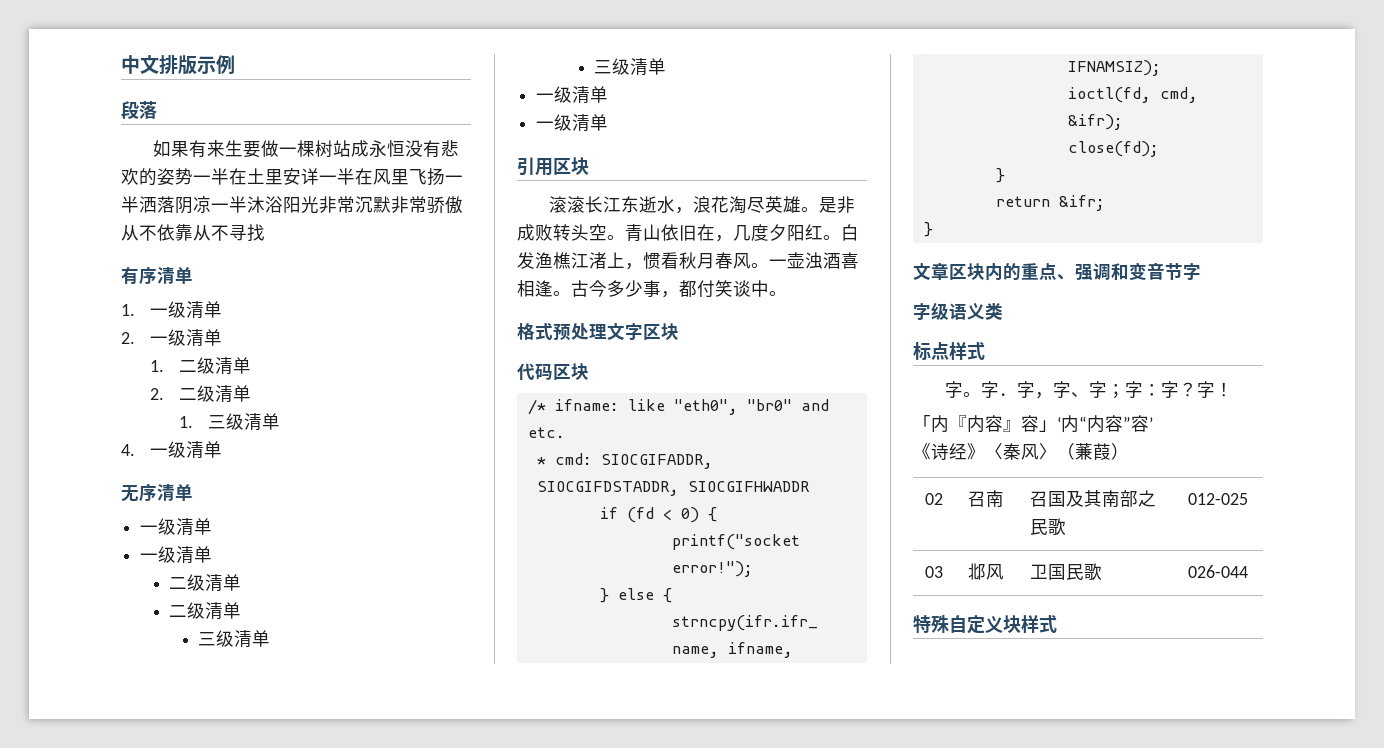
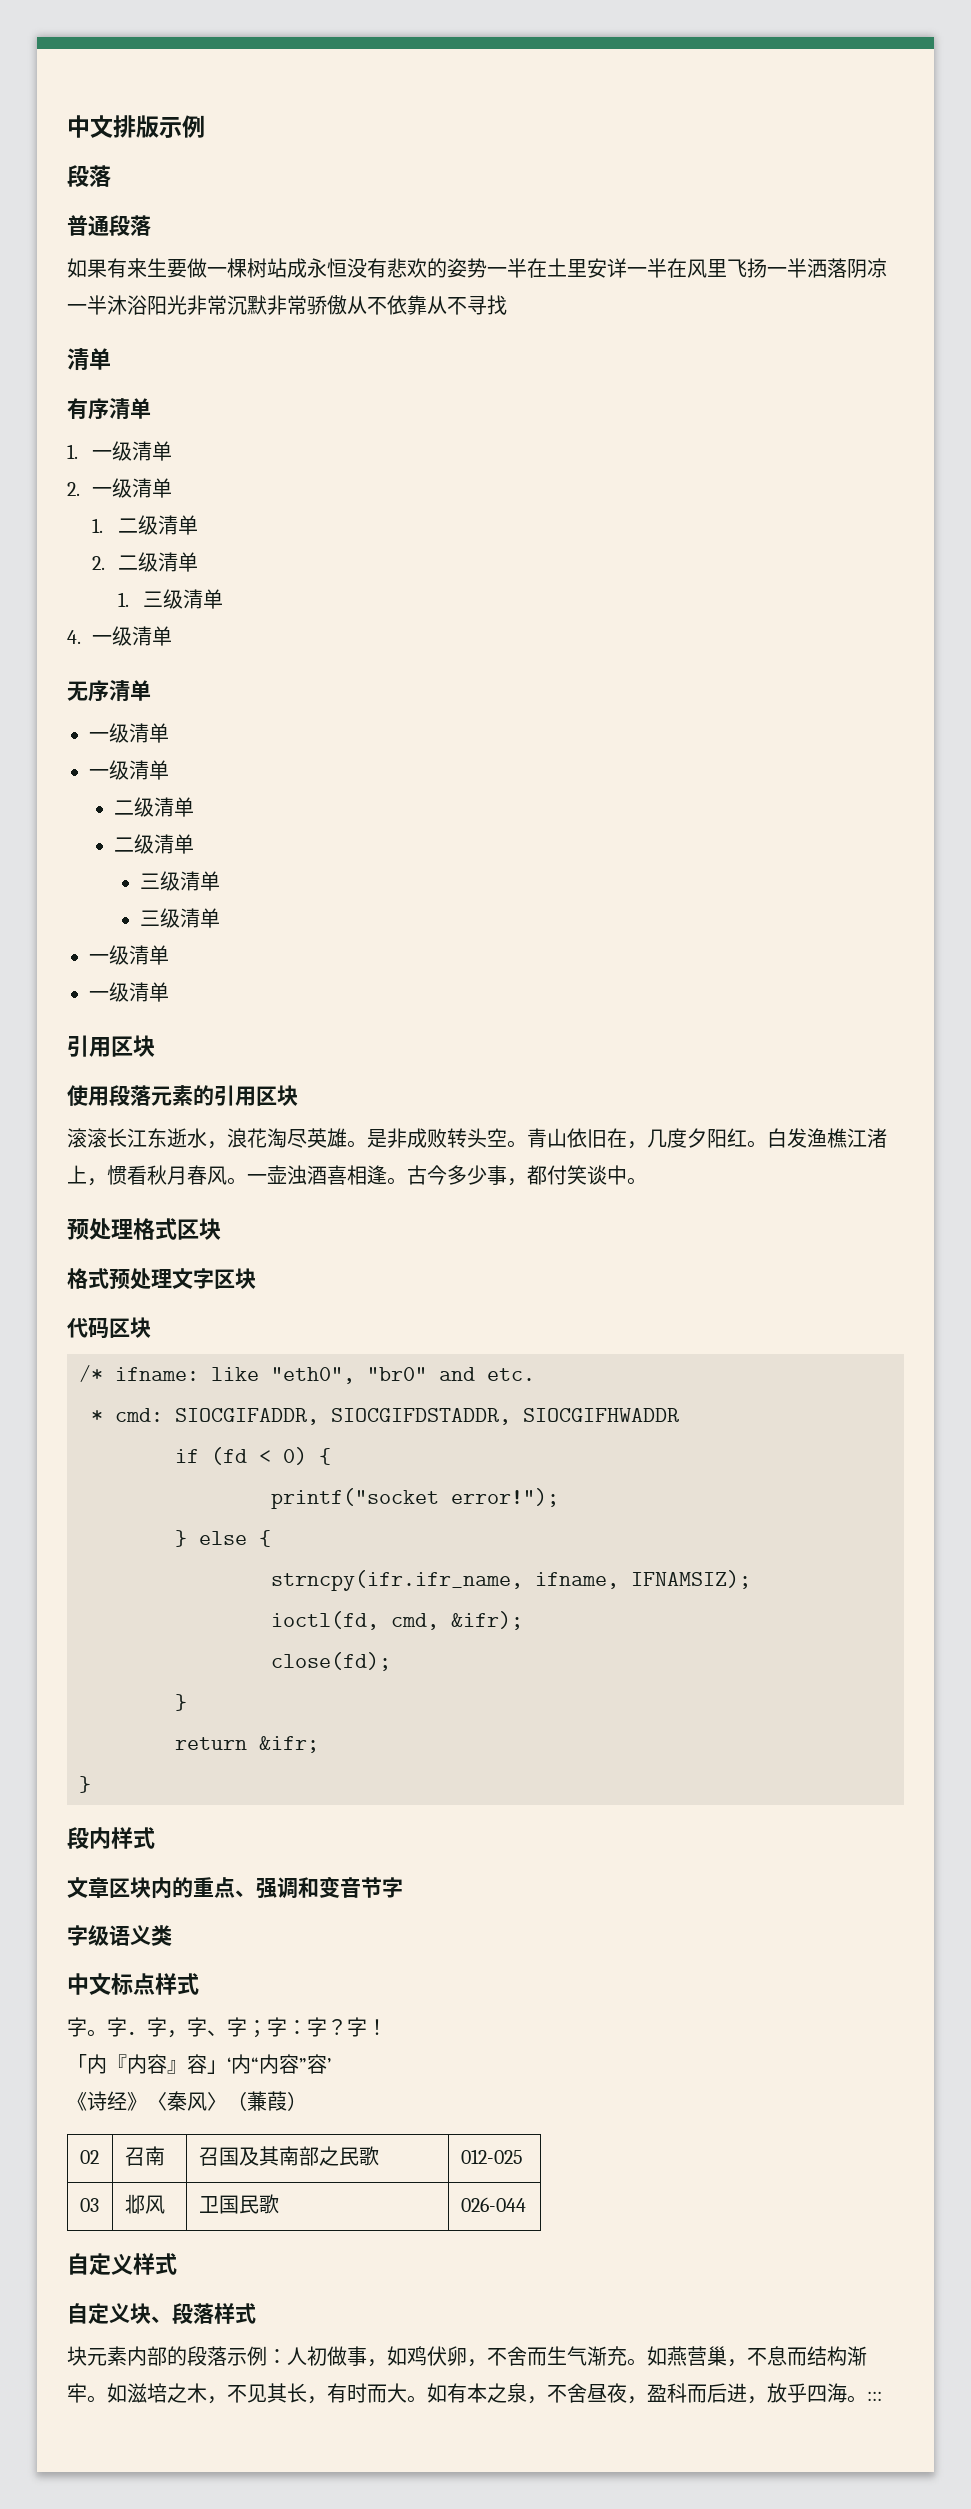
+ 普通段落
  如果有来生要做一棵树站成永恒没有悲欢的姿势一半在土里安详一半在风里飞扬一半洒落阴凉一半沐浴阳光非常沉默非常骄傲从不依靠从不寻找
+ 清单
+ 使用段落元素的引用区块
+ 预处理格式区块
+ 段内样式
- 标点样式
+ 中文标点样式
- 特殊自定义块样式
+ 自定义样式
+ 自定义块、段落样式
+ 块元素内部的段落示例：人初做事，如鸡伏卵，不舍而生气渐充。如燕营巢，不息而结构渐牢。如滋培之木，不见其长，有时而大。如有本之泉，不舍昼夜，盈科而后进，放乎四海。:::

